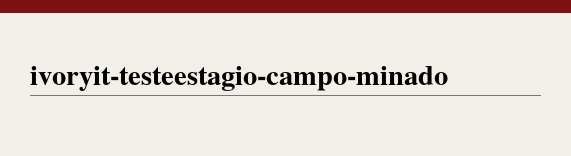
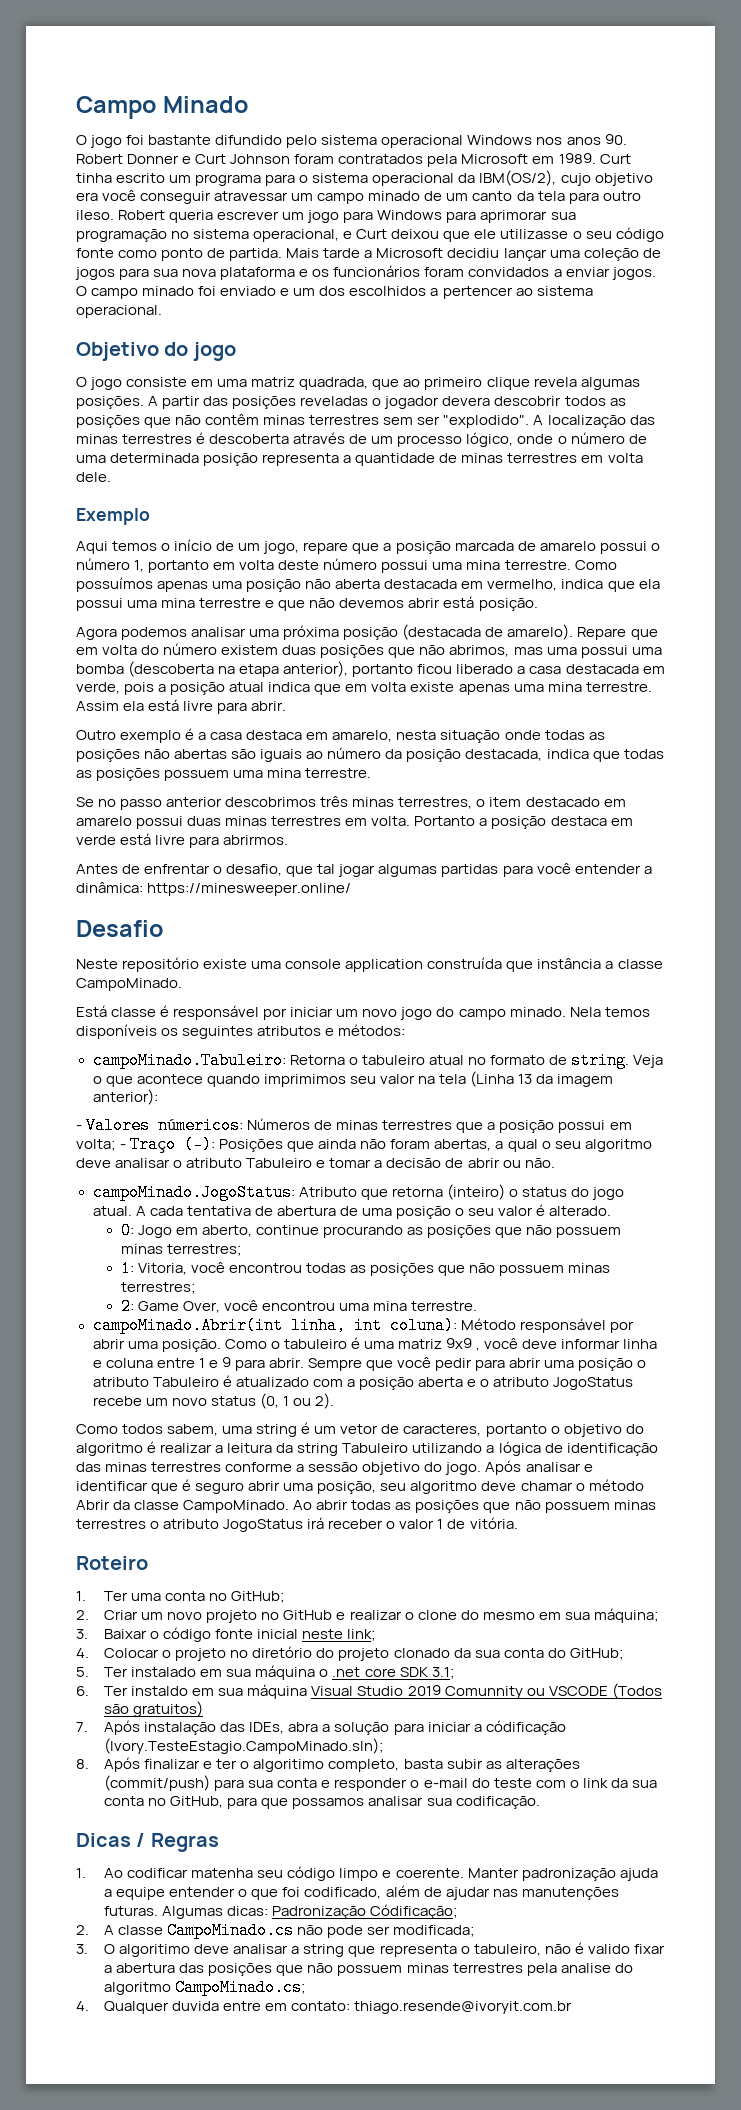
- ivoryit-testeestagio-campo-minado
+ Campo Minado
+ O jogo foi bastante difundido pelo sistema operacional Windows nos anos 90. Robert Donner e Curt Johnson foram contratados pela Microsoft em 1989. Curt tinha escrito um programa para o sistema operacional da IBM(OS/2), cujo objetivo era você conseguir atravessar um campo minado de um canto da tela para outro ileso. Robert queria escrever um jogo para Windows para aprimorar sua programação no sistema operacional, e Curt deixou que ele utilizasse o seu código fonte como ponto de partida. Mais tarde a Microsoft decidiu lançar uma coleção de jogos para sua nova plataforma e os funcionários foram convidados a enviar jogos. O campo minado foi enviado e um dos escolhidos a pertencer ao sistema operacional.
+ Objetivo do jogo
+ O jogo consiste em uma matriz quadrada, que ao primeiro clique revela algumas posições. A partir das posições reveladas o jogador devera descobrir todos as posições que não contêm minas terrestres sem ser "explodido". A localização das minas terrestres é descoberta através de um processo lógico, onde o número de uma determinada posição representa a quantidade de minas terrestres em volta dele.
+ Exemplo
+ Aqui temos o início de um jogo, repare que a posição marcada de amarelo possui o número 1, portanto em volta deste número possui uma mina terrestre. Como possuímos apenas uma posição não aberta destacada em vermelho, indica que ela possui uma mina terrestre e que não devemos abrir está posição.
+ Agora podemos analisar uma próxima posição (destacada de amarelo). Repare que em volta do número existem duas posições que não abrimos, mas uma possui uma bomba (descoberta na etapa anterior), portanto ficou liberado a casa destacada em verde, pois a posição atual indica que em volta existe apenas uma mina terrestre. Assim ela está livre para abrir.
+ Outro exemplo é a casa destaca em amarelo, nesta situação onde todas as posições não abertas são iguais ao número da posição destacada, indica que todas as posições possuem uma mina terrestre.
+ Se no passo anterior descobrimos três minas terrestres, o item destacado em amarelo possui duas minas terrestres em volta. Portanto a posição destaca em verde está livre para abrirmos.
+ Antes de enfrentar o desafio, que tal jogar algumas partidas para você entender a dinâmica: https://minesweeper.online/
+ Desafio
+ Neste repositório existe uma console application construída que instância a classe CampoMinado.
+ Está classe é responsável por iniciar um novo jogo do campo minado. Nela temos disponíveis os seguintes atributos e métodos:
+ campoMinado.Tabuleiro: Retorna o tabuleiro atual no formato de string. Veja o que acontece quando imprimimos seu valor na tela (Linha 13 da imagem anterior):
+ - Valores númericos: Números de minas terrestres que a posição possui em volta; - Traço (-): Posições que ainda não foram abertas, a qual o seu algoritmo deve analisar o atributo Tabuleiro e tomar a decisão de abrir ou não.
+ campoMinado.JogoStatus: Atributo que retorna (inteiro) o status do jogo atual. A cada tentativa de abertura de uma posição o seu valor é alterado.
+ 0: Jogo em aberto, continue procurando as posições que não possuem minas terrestres;
+ 1: Vitoria, você encontrou todas as posições que não possuem minas terrestres;
+ 2: Game Over, você encontrou uma mina terrestre.
+ campoMinado.Abrir(int linha, int coluna): Método responsável por abrir uma posição. Como o tabuleiro é uma matriz 9x9 , você deve informar linha e coluna entre 1 e 9 para abrir. Sempre que você pedir para abrir uma posição o atributo Tabuleiro é atualizado com a posição aberta e o atributo JogoStatus recebe um novo status (0, 1 ou 2).
+ Como todos sabem, uma string é um vetor de caracteres, portanto o objetivo do algoritmo é realizar a leitura da string Tabuleiro utilizando a lógica de identificação das minas terrestres conforme a sessão objetivo do jogo. Após analisar e identificar que é seguro abrir uma posição, seu algoritmo deve chamar o método Abrir da classe CampoMinado. Ao abrir todas as posições que não possuem minas terrestres o atributo JogoStatus irá receber o valor 1 de vitória.
+ Roteiro
+ 1. Ter uma conta no GitHub;
+ 2. Criar um novo projeto no GitHub e realizar o clone do mesmo em sua máquina;
+ 3. Baixar o código fonte inicial neste link;
+ 4. Colocar o projeto no diretório do projeto clonado da sua conta do GitHub;
+ 5. Ter instalado em sua máquina o .net core SDK 3.1;
+ 6. Ter instaldo em sua máquina Visual Studio 2019 Comunnity ou VSCODE (Todos são gratuitos)
+ 7. Após instalação das IDEs, abra a solução para iniciar a códificação (Ivory.TesteEstagio.CampoMinado.sln);
+ 8. Após finalizar e ter o algoritimo completo, basta subir as alterações (commit/push) para sua conta e responder o e-mail do teste com o link da sua conta no GitHub, para que possamos analisar sua codificação.
+ Dicas / Regras
+ 1. Ao codificar matenha seu código limpo e coerente. Manter padronização ajuda a equipe entender o que foi codificado, além de ajudar nas manutenções futuras. Algumas dicas: Padronização Códificação;
+ 2. A classe CampoMinado.cs não pode ser modificada;
+ 3. O algoritimo deve analisar a string que representa o tabuleiro, não é valido fixar a abertura das posições que não possuem minas terrestres pela analise do algoritmo CampoMinado.cs;
+ 4. Qualquer duvida entre em contato: thiago.resende@ivoryit.com.br

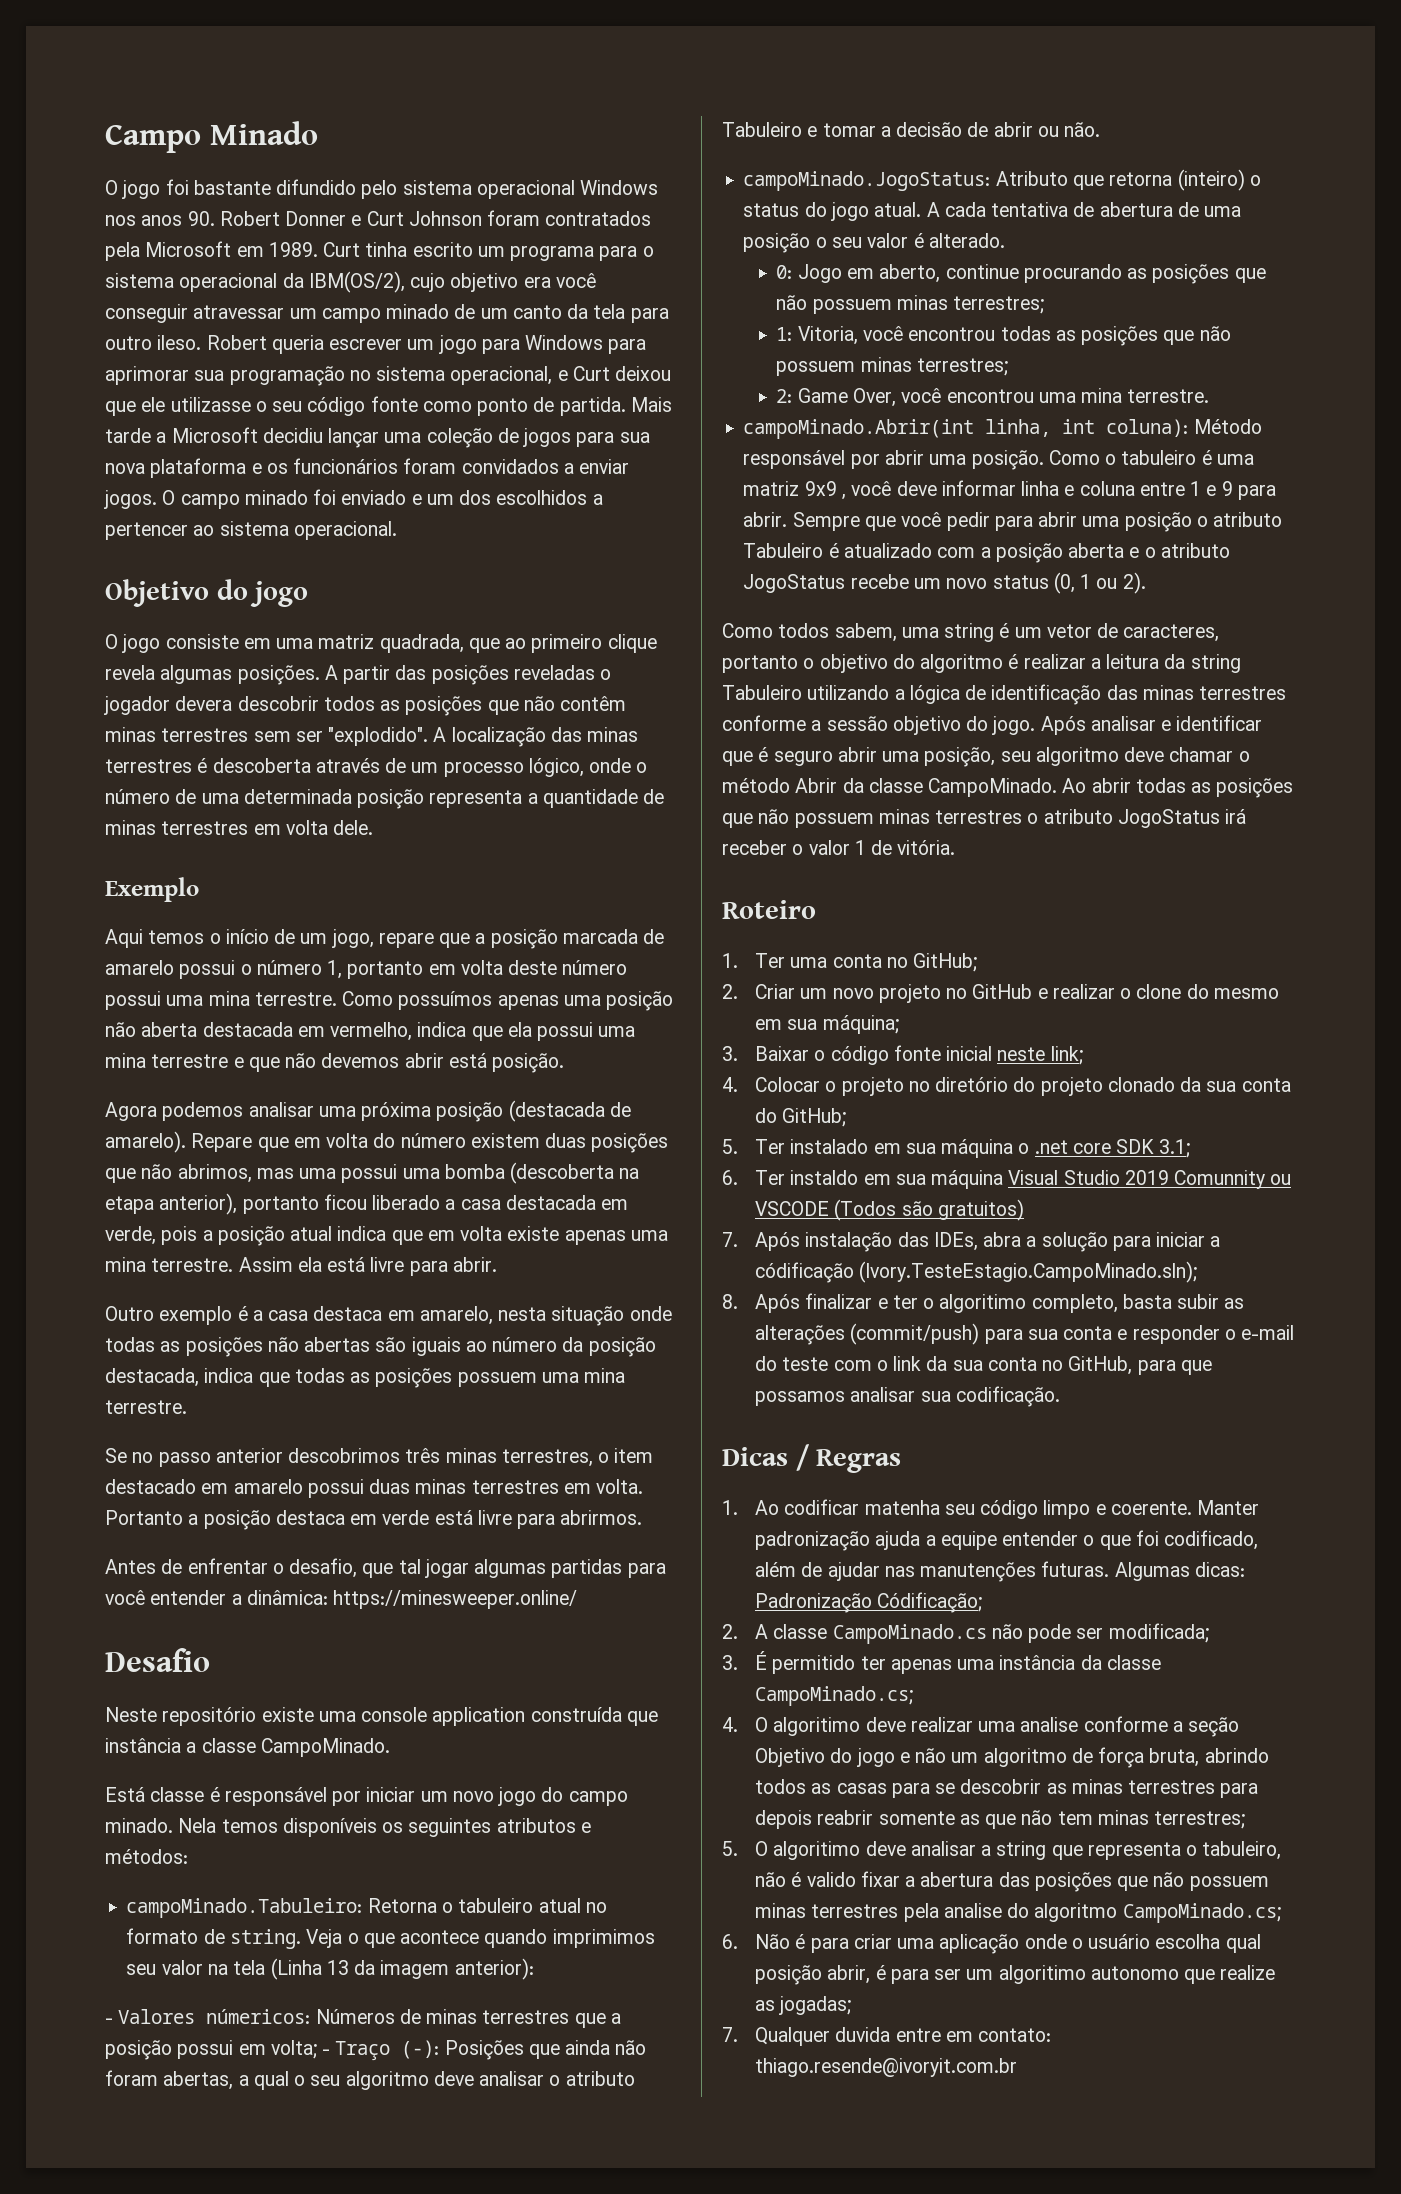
- 3. O algoritimo deve analisar a string que representa o tabuleiro, não é valido fixar a abertura das posições que não possuem minas terrestres pela analise do algoritmo CampoMinado.cs;
+ 3. É permitido ter apenas uma instância da classe CampoMinado.cs;
+ 4. O algoritimo deve realizar uma analise conforme a seção Objetivo do jogo e não um algoritmo de força bruta, abrindo todos as casas para se descobrir as minas terrestres para depois reabrir somente as que não tem minas terrestres;
+ 5. O algoritimo deve analisar a string que representa o tabuleiro, não é valido fixar a abertura das posições que não possuem minas terrestres pela analise do algoritmo CampoMinado.cs;
- 4. Qualquer duvida entre em contato: thiago.resende@ivoryit.com.br
+ 6. Não é para criar uma aplicação onde o usuário escolha qual posição abrir, é para ser um algoritimo autonomo que realize as jogadas;
+ 7. Qualquer duvida entre em contato: thiago.resende@ivoryit.com.br

